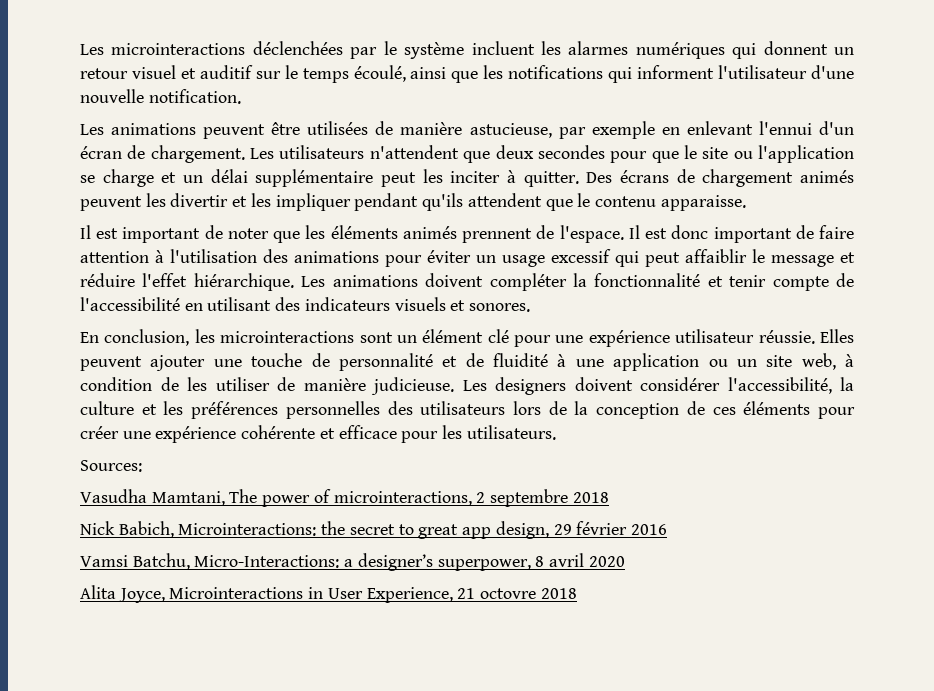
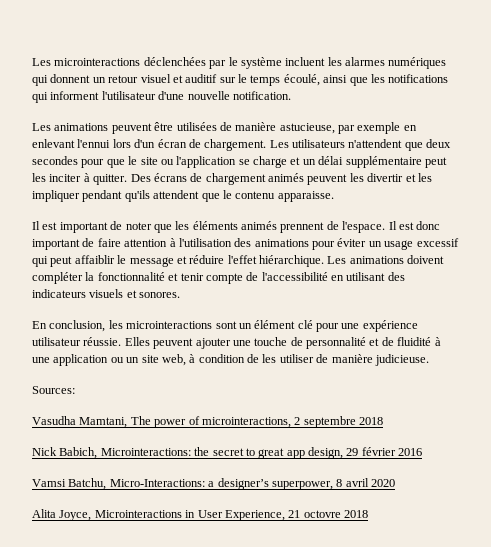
- Les animations peuvent être utilisées de manière astucieuse, par exemple en enlevant l'ennui d'un écran de chargement.
+ Les animations peuvent être utilisées de manière astucieuse, par exemple en enlevant l'ennui lors d'un écran de chargement.
- Les designers doivent considérer l'accessibilité, la culture et les préférences personnelles des utilisateurs lors de la conception de ces éléments pour créer une expérience cohérente et efficace pour les utilisateurs.

